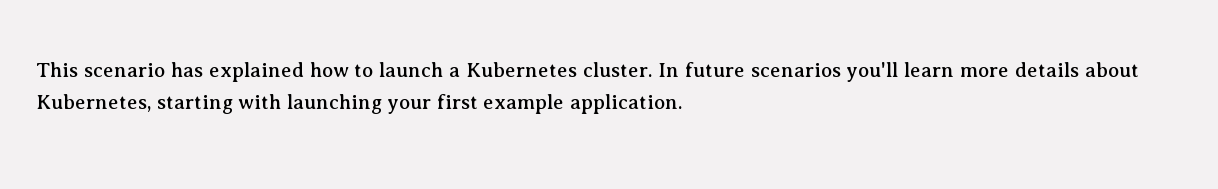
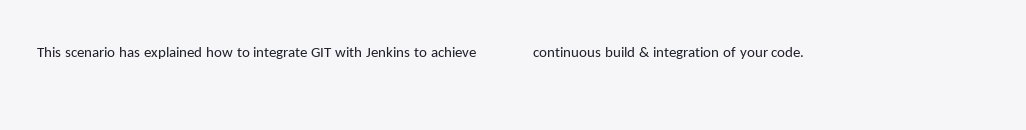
- This scenario has explained how to launch a Kubernetes cluster. In future scenarios you'll learn more details about Kubernetes, starting with launching your first example application.
+ This scenario has explained how to integrate GIT with Jenkins to achieve continuous build & integration of your code.

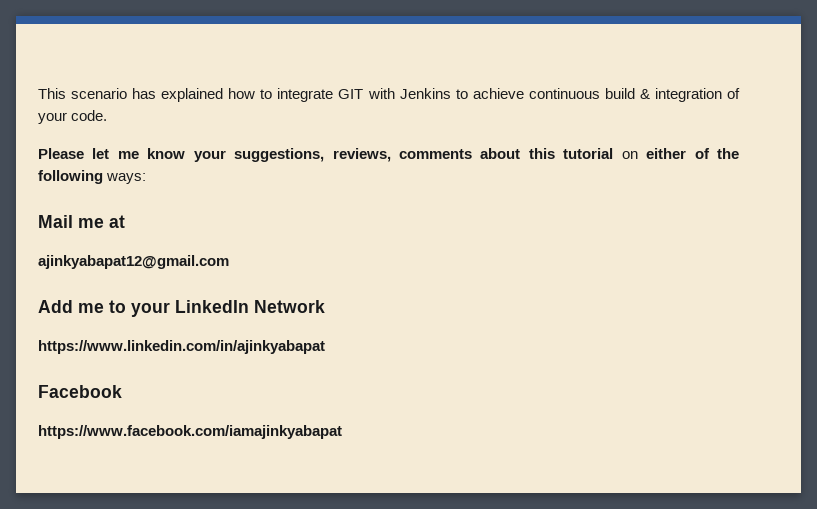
+ Please let me know your suggestions, reviews, comments about this tutorial on either of the following ways:
+ Mail me at
+ ajinkyabapat12@gmail.com
+ Add me to your LinkedIn Network
+ https://www.linkedin.com/in/ajinkyabapat
+ Facebook
+ https://www.facebook.com/iamajinkyabapat

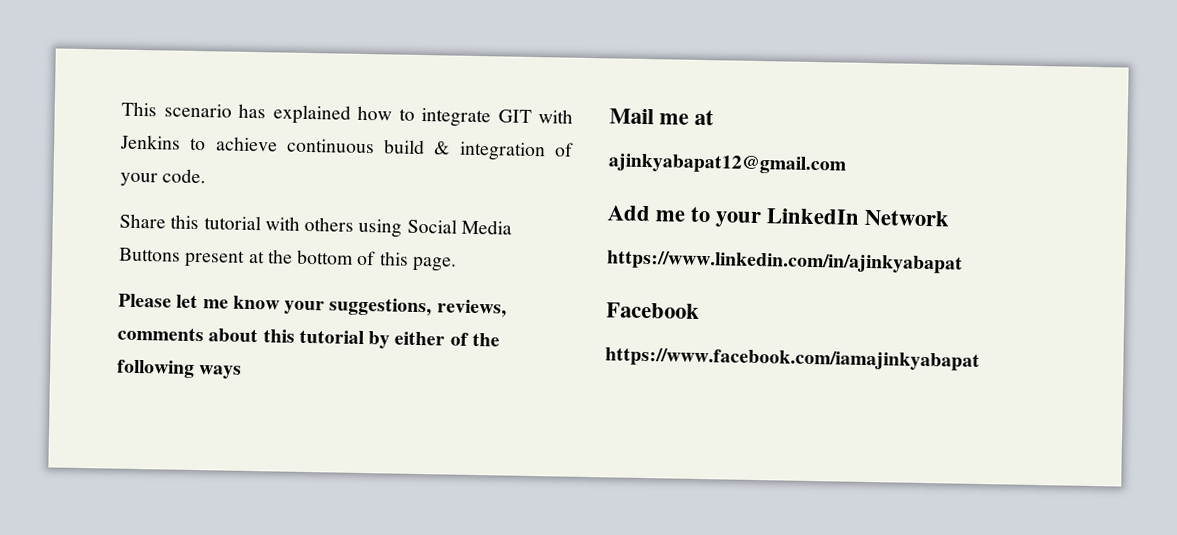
+ Share this tutorial with others using Social Media Buttons present at the bottom of this page.
- Please let me know your suggestions, reviews, comments about this tutorial on either of the following ways:
+ Please let me know your suggestions, reviews, comments about this tutorial by either of the following ways

